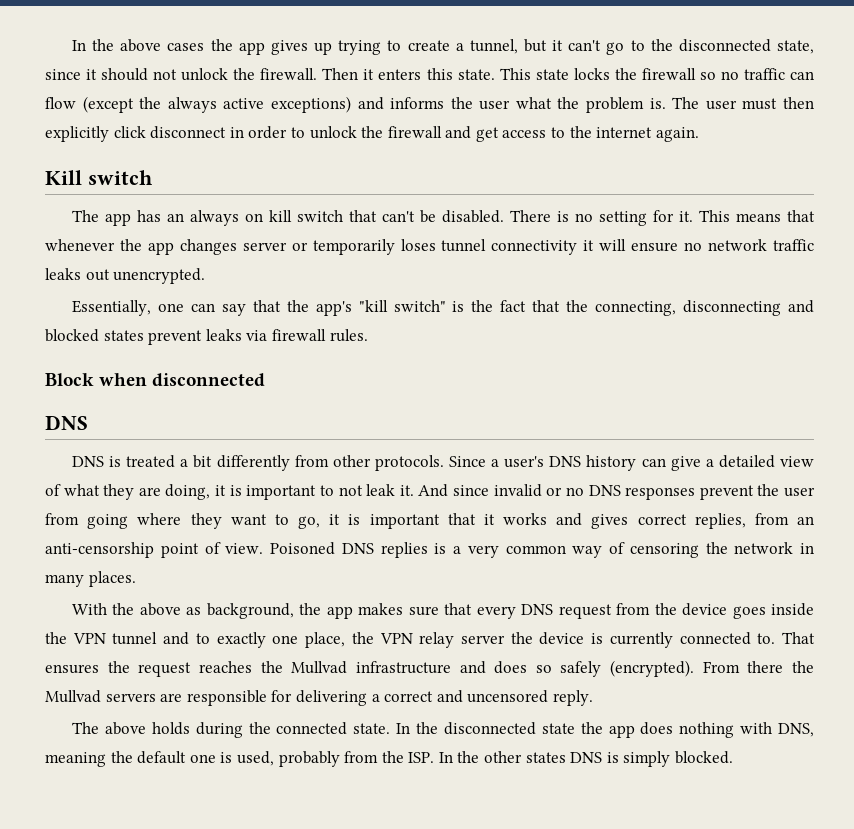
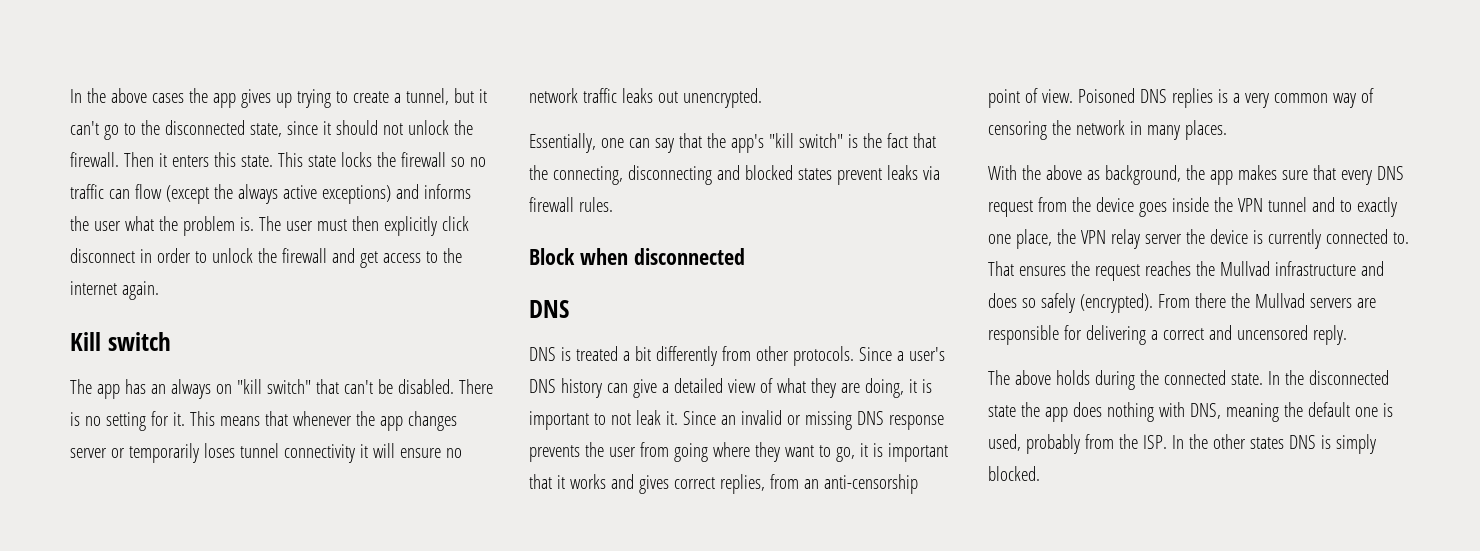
- The app has an always on kill switch that can't be disabled.
+ The app has an always on "kill switch" that can't be disabled.
- And since invalid or no DNS responses prevent the user from going where they want to go, it is important that it works and gives correct replies, from an anti-censorship point of view.
+ Since an invalid or missing DNS response prevents the user from going where they want to go, it is important that it works and gives correct replies, from an anti-censorship point of view.

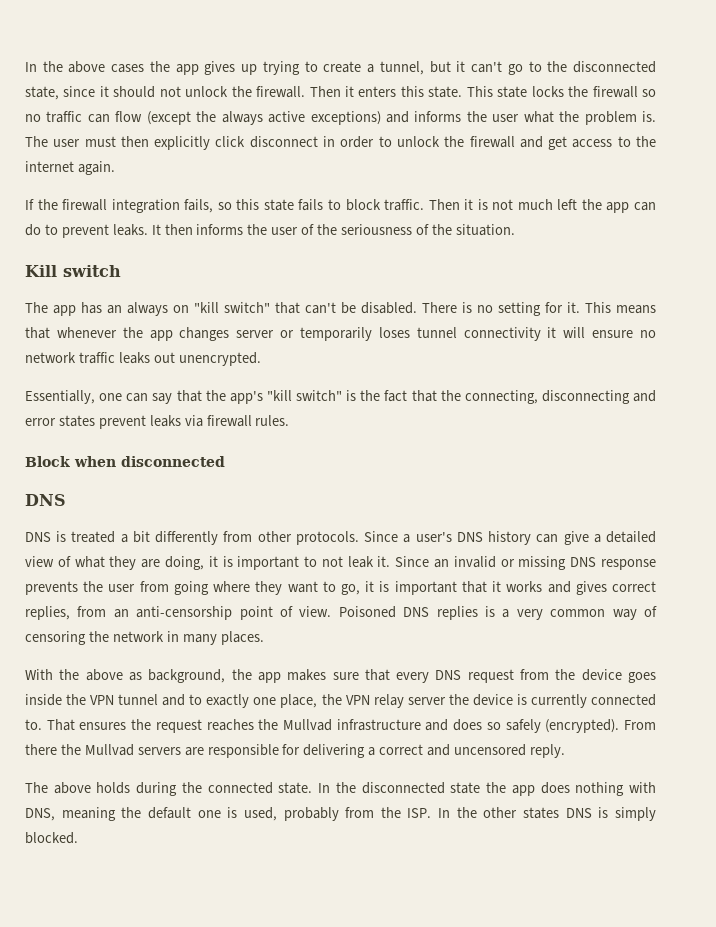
+ If the firewall integration fails, so this state fails to block traffic. Then it is not much left the app can do to prevent leaks. It then informs the user of the seriousness of the situation.
- Essentially, one can say that the app's "kill switch" is the fact that the connecting, disconnecting and blocked states prevent leaks via firewall rules.
+ Essentially, one can say that the app's "kill switch" is the fact that the connecting, disconnecting and error states prevent leaks via firewall rules.

